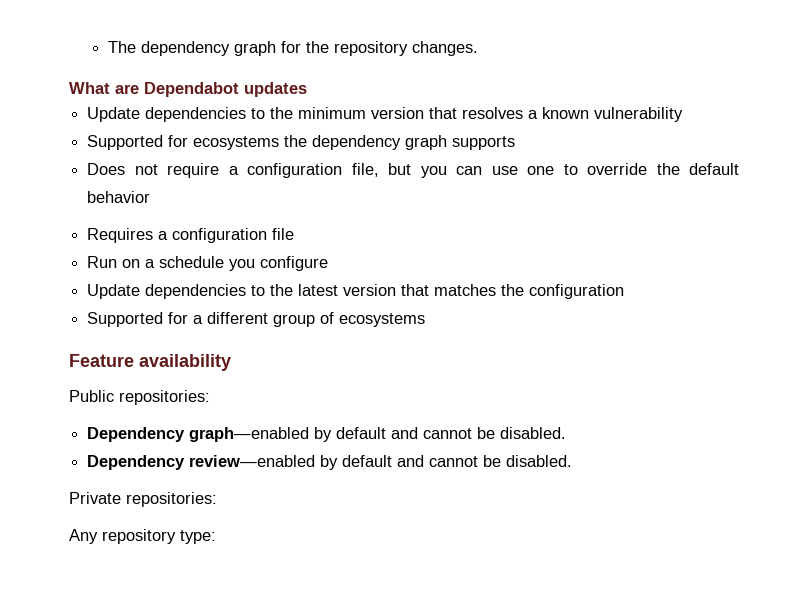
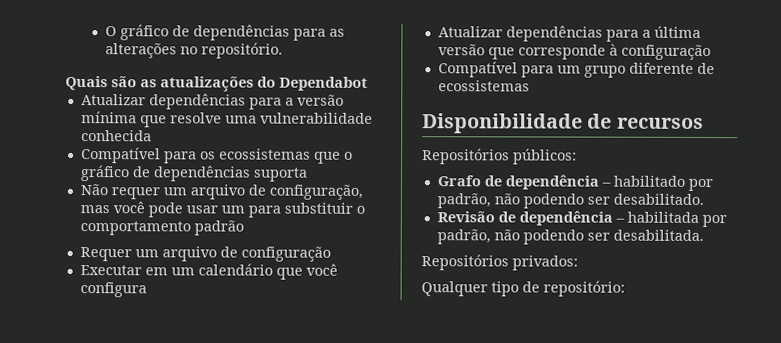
- The dependency graph for the repository changes.
- What are Dependabot updates
- Update dependencies to the minimum version that resolves a known vulnerability
- Supported for ecosystems the dependency graph supports
- Does not require a configuration file, but you can use one to override the default behavior
- Requires a configuration file
- Run on a schedule you configure
- Update dependencies to the latest version that matches the configuration
- Supported for a different group of ecosystems
- Feature availability
- Public repositories:
- Dependency graph—enabled by default and cannot be disabled.
- Dependency review—enabled by default and cannot be disabled.
- Private repositories:
- Any repository type:
+ O gráfico de dependências para as alterações no repositório.
+ Quais são as atualizações do Dependabot
+ Atualizar dependências para a versão mínima que resolve uma vulnerabilidade conhecida
+ Compatível para os ecossistemas que o gráfico de dependências suporta
+ Não requer um arquivo de configuração, mas você pode usar um para substituir o comportamento padrão
+ Requer um arquivo de configuração
+ Executar em um calendário que você configura
+ Atualizar dependências para a última versão que corresponde à configuração
+ Compatível para um grupo diferente de ecossistemas
+ Disponibilidade de recursos
+ Repositórios públicos:
+ Grafo de dependência – habilitado por padrão, não podendo ser desabilitado.
+ Revisão de dependência – habilitada por padrão, não podendo ser desabilitada.
+ Repositórios privados:
+ Qualquer tipo de repositório:

